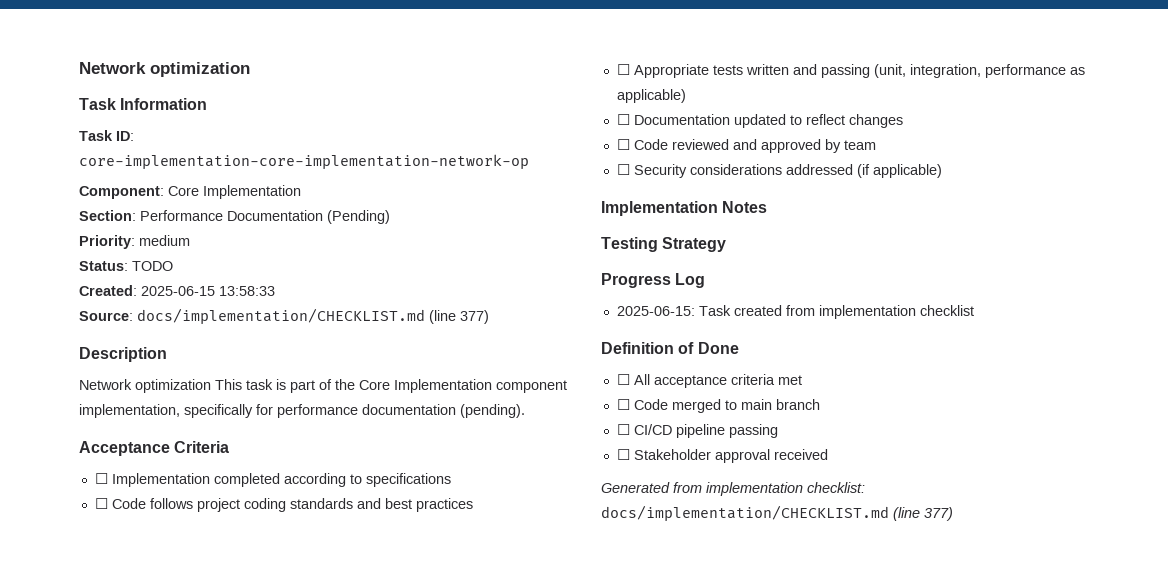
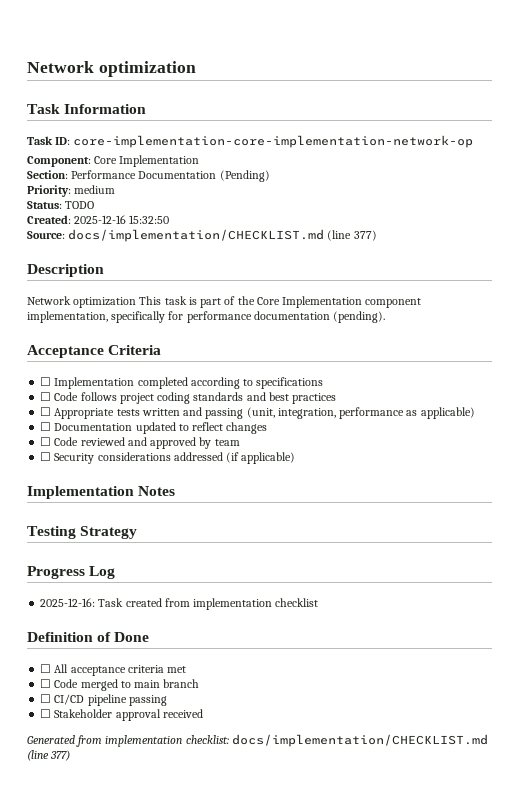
- Created: 2025-06-15 13:58:33
+ Created: 2025-12-16 15:32:50
- 2025-06-15: Task created from implementation checklist
+ 2025-12-16: Task created from implementation checklist

